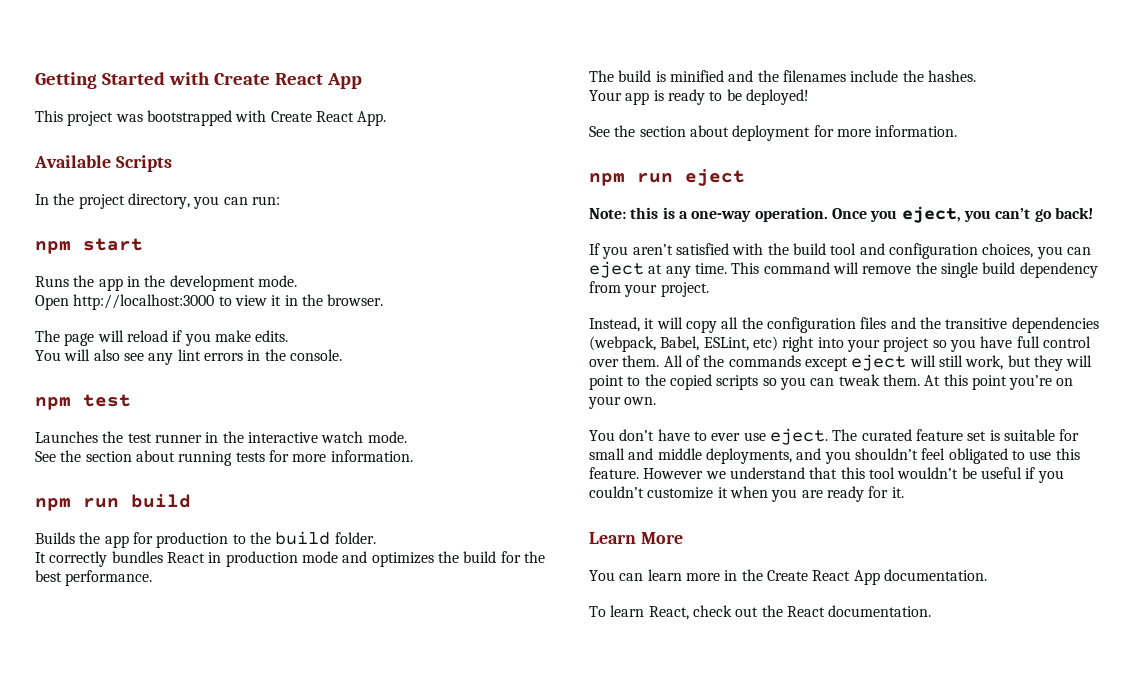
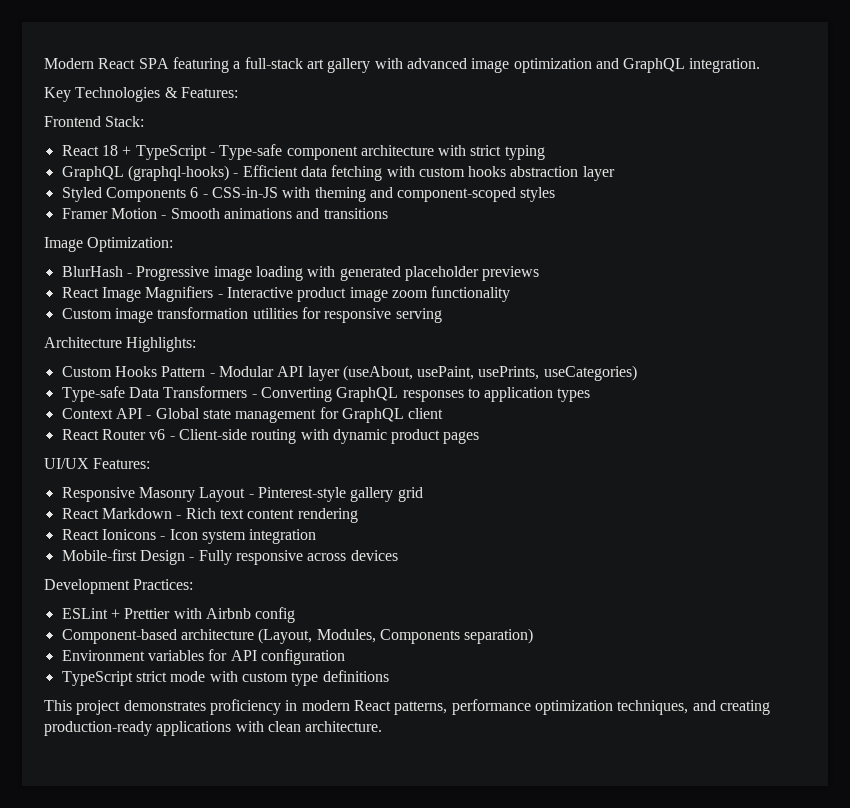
- Getting Started with Create React App
- This project was bootstrapped with Create React App.
- Available Scripts
- In the project directory, you can run:
- npm start
- Runs the app in the development mode.
- Open http://localhost:3000 to view it in the browser.
- The page will reload if you make edits.
- You will also see any lint errors in the console.
- npm test
- Launches the test runner in the interactive watch mode.
- See the section about running tests for more information.
- npm run build
- Builds the app for production to the build folder.
- It correctly bundles React in production mode and optimizes the build for the best performance.
- The build is minified and the filenames include the hashes.
- Your app is ready to be deployed!
- See the section about deployment for more information.
- npm run eject
- Note: this is a one-way operation. Once you eject, you can’t go back!
- If you aren’t satisfied with the build tool and configuration choices, you can eject at any time. This command will remove the single build dependency from your project.
- Instead, it will copy all the configuration files and the transitive dependencies (webpack, Babel, ESLint, etc) right into your project so you have full control over them. All of the commands except eject will still work, but they will point to the copied scripts so you can tweak them. At this point you’re on your own.
- You don’t have to ever use eject. The curated feature set is suitable for small and middle deployments, and you shouldn’t feel obligated to use this feature. However we understand that this tool wouldn’t be useful if you couldn’t customize it when you are ready for it.
- Learn More
- You can learn more in the Create React App documentation.
- To learn React, check out the React documentation.
+ Modern React SPA featuring a full-stack art gallery with advanced image optimization and GraphQL integration.
+ Key Technologies & Features:
+ Frontend Stack:
+ React 18 + TypeScript - Type-safe component architecture with strict typing
+ GraphQL (graphql-hooks) - Efficient data fetching with custom hooks abstraction layer
+ Styled Components 6 - CSS-in-JS with theming and component-scoped styles
+ Framer Motion - Smooth animations and transitions
+ Image Optimization:
+ BlurHash - Progressive image loading with generated placeholder previews
+ React Image Magnifiers - Interactive product image zoom functionality
+ Custom image transformation utilities for responsive serving
+ Architecture Highlights:
+ Custom Hooks Pattern - Modular API layer (useAbout, usePaint, usePrints, useCategories)
+ Type-safe Data Transformers - Converting GraphQL responses to application types
+ Context API - Global state management for GraphQL client
+ React Router v6 - Client-side routing with dynamic product pages
+ UI/UX Features:
+ Responsive Masonry Layout - Pinterest-style gallery grid
+ React Markdown - Rich text content rendering
+ React Ionicons - Icon system integration
+ Mobile-first Design - Fully responsive across devices
+ Development Practices:
+ ESLint + Prettier with Airbnb config
+ Component-based architecture (Layout, Modules, Components separation)
+ Environment variables for API configuration
+ TypeScript strict mode with custom type definitions
+ This project demonstrates proficiency in modern React patterns, performance optimization techniques, and creating production-ready applications with clean architecture.

